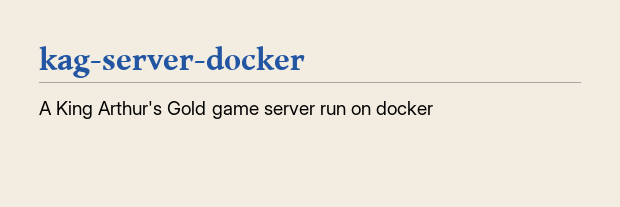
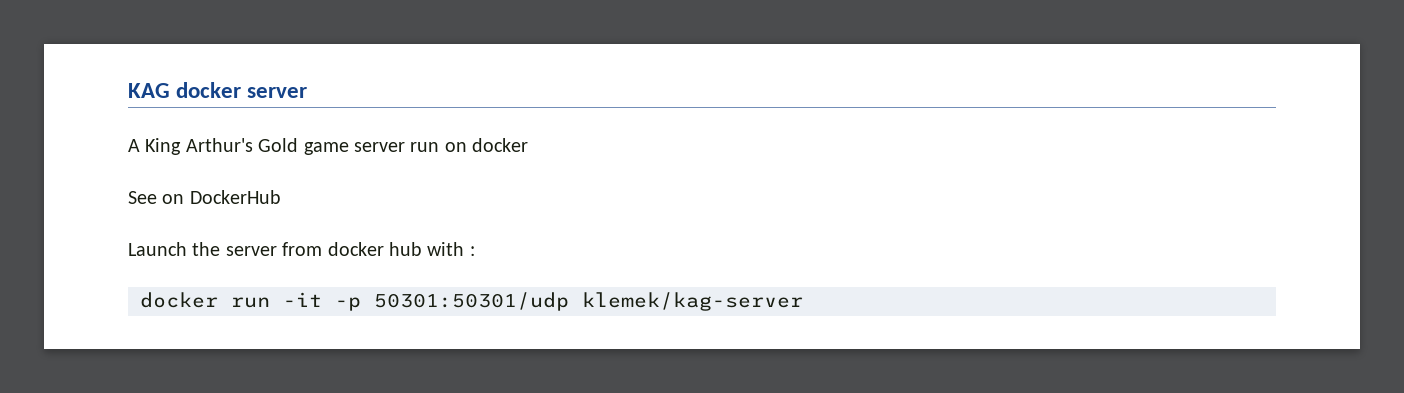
- kag-server-docker
+ KAG docker server
+ See on DockerHub
+ Launch the server from docker hub with :
+ docker run -it -p 50301:50301/udp klemek/kag-server

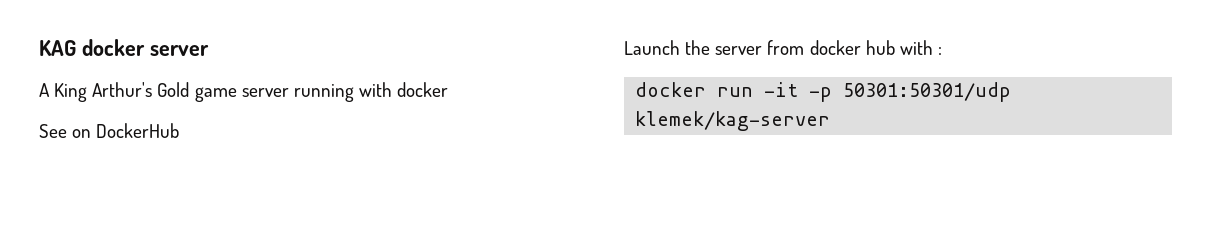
- A King Arthur's Gold game server run on docker
+ A King Arthur's Gold game server running with docker

